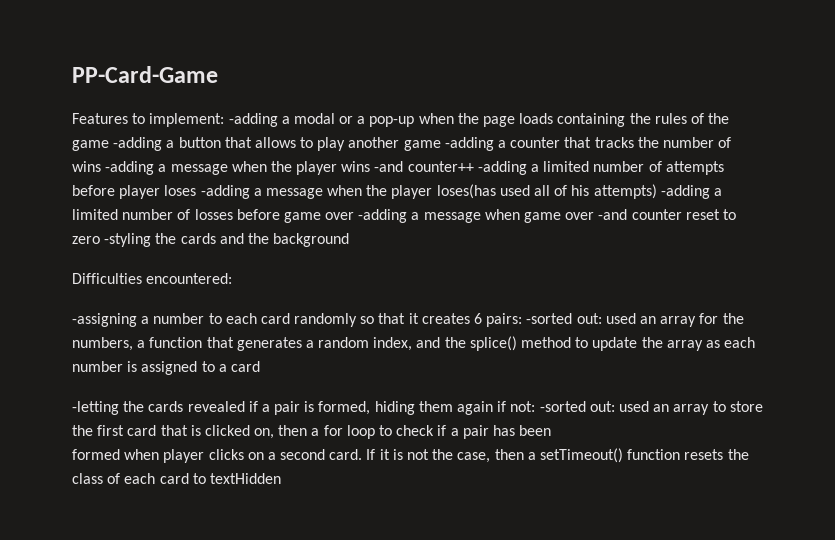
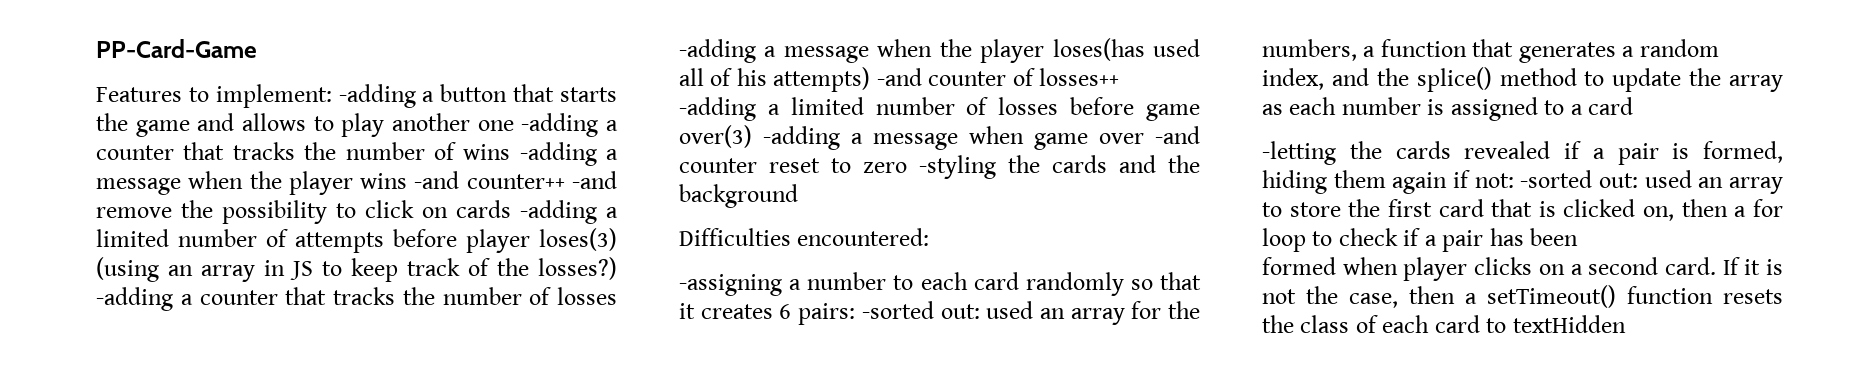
- -adding a modal or a pop-up when the page loads containing the rules of the game -adding a button that allows to play another game -adding a counter that tracks the number of wins -adding a message when the player wins -and counter++ -adding a limited number of attempts before player loses -adding a message when the player loses(has used all of his attempts) -adding a limited number of losses before game over -adding a message when game over -and counter reset to zero -styling the cards and the background
+ -adding a button that starts the game and allows to play another one -adding a counter that tracks the number of wins -adding a message when the player wins -and counter++ -and remove the possibility to click on cards -adding a limited number of attempts before player loses(3) (using an array in JS to keep track of the losses?) -adding a counter that tracks the number of losses -adding a message when the player loses(has used all of his attempts) -and counter of losses++ -adding a limited number of losses before game over(3) -adding a message when game over -and counter reset to zero -styling the cards and the background

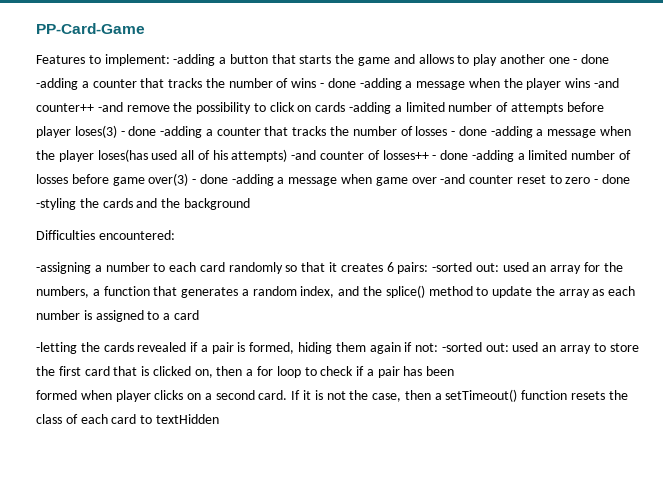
- -adding a button that starts the game and allows to play another one -adding a counter that tracks the number of wins -adding a message when the player wins -and counter++ -and remove the possibility to click on cards -adding a limited number of attempts before player loses(3) (using an array in JS to keep track of the losses?) -adding a counter that tracks the number of losses -adding a message when the player loses(has used all of his attempts) -and counter of losses++ -adding a limited number of losses before game over(3) -adding a message when game over -and counter reset to zero -styling the cards and the background
+ -adding a button that starts the game and allows to play another one - done -adding a counter that tracks the number of wins - done -adding a message when the player wins -and counter++ -and remove the possibility to click on cards -adding a limited number of attempts before player loses(3) - done -adding a counter that tracks the number of losses - done -adding a message when the player loses(has used all of his attempts) -and counter of losses++ - done -adding a limited number of losses before game over(3) - done -adding a message when game over -and counter reset to zero - done -styling the cards and the background

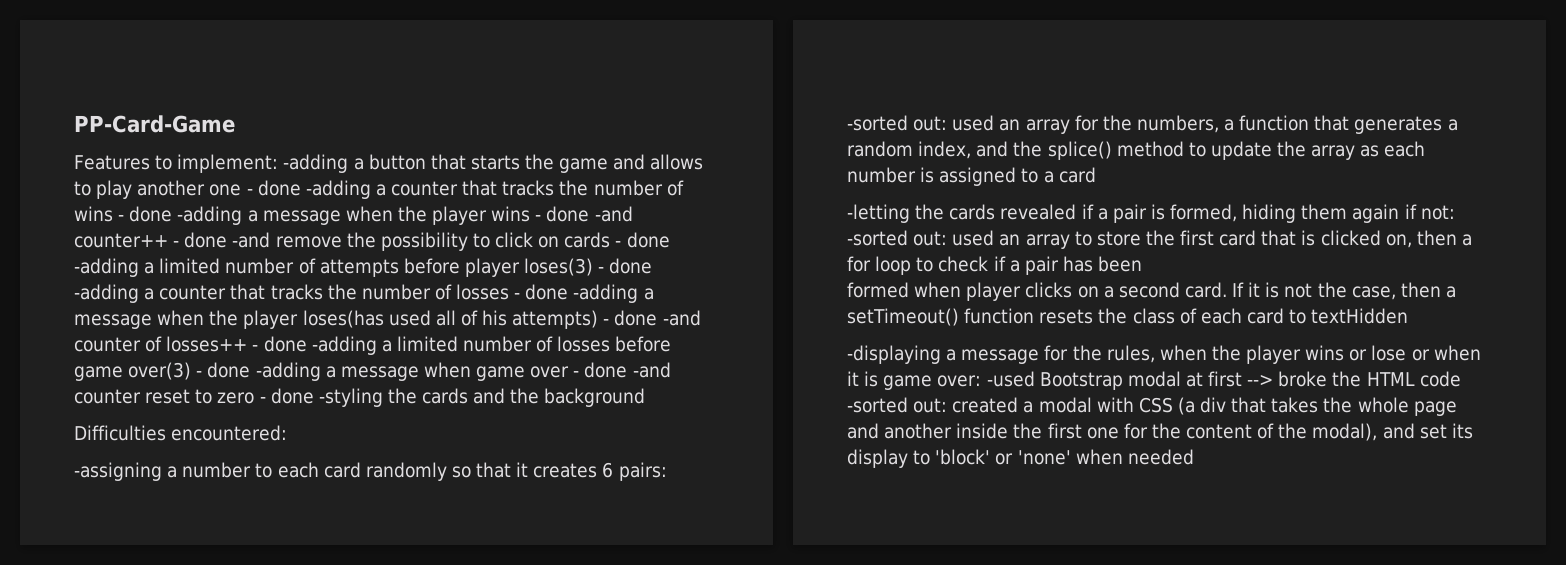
- -adding a button that starts the game and allows to play another one - done -adding a counter that tracks the number of wins - done -adding a message when the player wins -and counter++ -and remove the possibility to click on cards -adding a limited number of attempts before player loses(3) - done -adding a counter that tracks the number of losses - done -adding a message when the player loses(has used all of his attempts) -and counter of losses++ - done -adding a limited number of losses before game over(3) - done -adding a message when game over -and counter reset to zero - done -styling the cards and the background
+ -adding a button that starts the game and allows to play another one - done -adding a counter that tracks the number of wins - done -adding a message when the player wins - done -and counter++ - done -and remove the possibility to click on cards - done -adding a limited number of attempts before player loses(3) - done -adding a counter that tracks the number of losses - done -adding a message when the player loses(has used all of his attempts) - done -and counter of losses++ - done -adding a limited number of losses before game over(3) - done -adding a message when game over - done -and counter reset to zero - done -styling the cards and the background
+ -displaying a message for the rules, when the player wins or lose or when it is game over: -used Bootstrap modal at first --> broke the HTML code -sorted out: created a modal with CSS (a div that takes the whole page and another inside the first one for the content of the modal), and set its display to 'block' or 'none' when needed

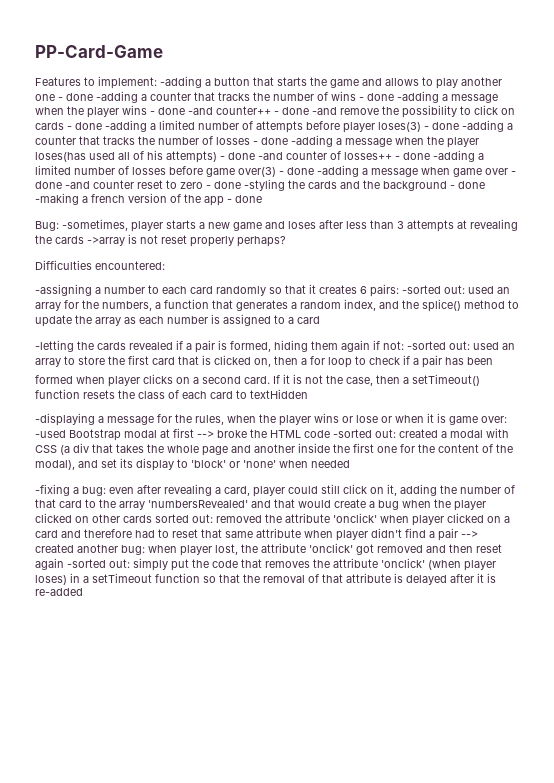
- -adding a button that starts the game and allows to play another one - done -adding a counter that tracks the number of wins - done -adding a message when the player wins - done -and counter++ - done -and remove the possibility to click on cards - done -adding a limited number of attempts before player loses(3) - done -adding a counter that tracks the number of losses - done -adding a message when the player loses(has used all of his attempts) - done -and counter of losses++ - done -adding a limited number of losses before game over(3) - done -adding a message when game over - done -and counter reset to zero - done -styling the cards and the background
+ -adding a button that starts the game and allows to play another one - done -adding a counter that tracks the number of wins - done -adding a message when the player wins - done -and counter++ - done -and remove the possibility to click on cards - done -adding a limited number of attempts before player loses(3) - done -adding a counter that tracks the number of losses - done -adding a message when the player loses(has used all of his attempts) - done -and counter of losses++ - done -adding a limited number of losses before game over(3) - done -adding a message when game over - done -and counter reset to zero - done -styling the cards and the background - done -making a french version of the app - done
+ Bug: -sometimes, player starts a new game and loses after less than 3 attempts at revealing the cards ->array is not reset properly perhaps?
+ -fixing a bug: even after revealing a card, player could still click on it, adding the number of that card to the array 'numbersRevealed' and that would create a bug when the player clicked on other cards sorted out: removed the attribute 'onclick' when player clicked on a card and therefore had to reset that same attribute when player didn't find a pair --> created another bug: when player lost, the attribute 'onclick' got removed and then reset again -sorted out: simply put the code that removes the attribute 'onclick' (when player loses) in a setTimeout function so that the removal of that attribute is delayed after it is re-added

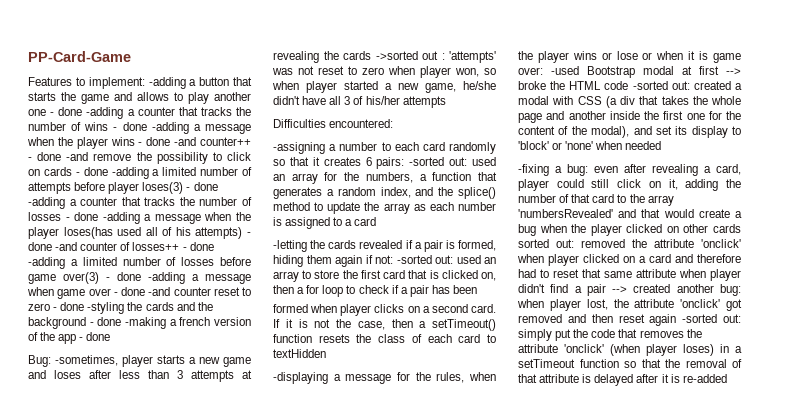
- Bug: -sometimes, player starts a new game and loses after less than 3 attempts at revealing the cards ->array is not reset properly perhaps?
+ Bug: -sometimes, player starts a new game and loses after less than 3 attempts at revealing the cards ->sorted out : 'attempts' was not reset to zero when player won, so when player started a new game, he/she didn't have all 3 of his/her attempts

